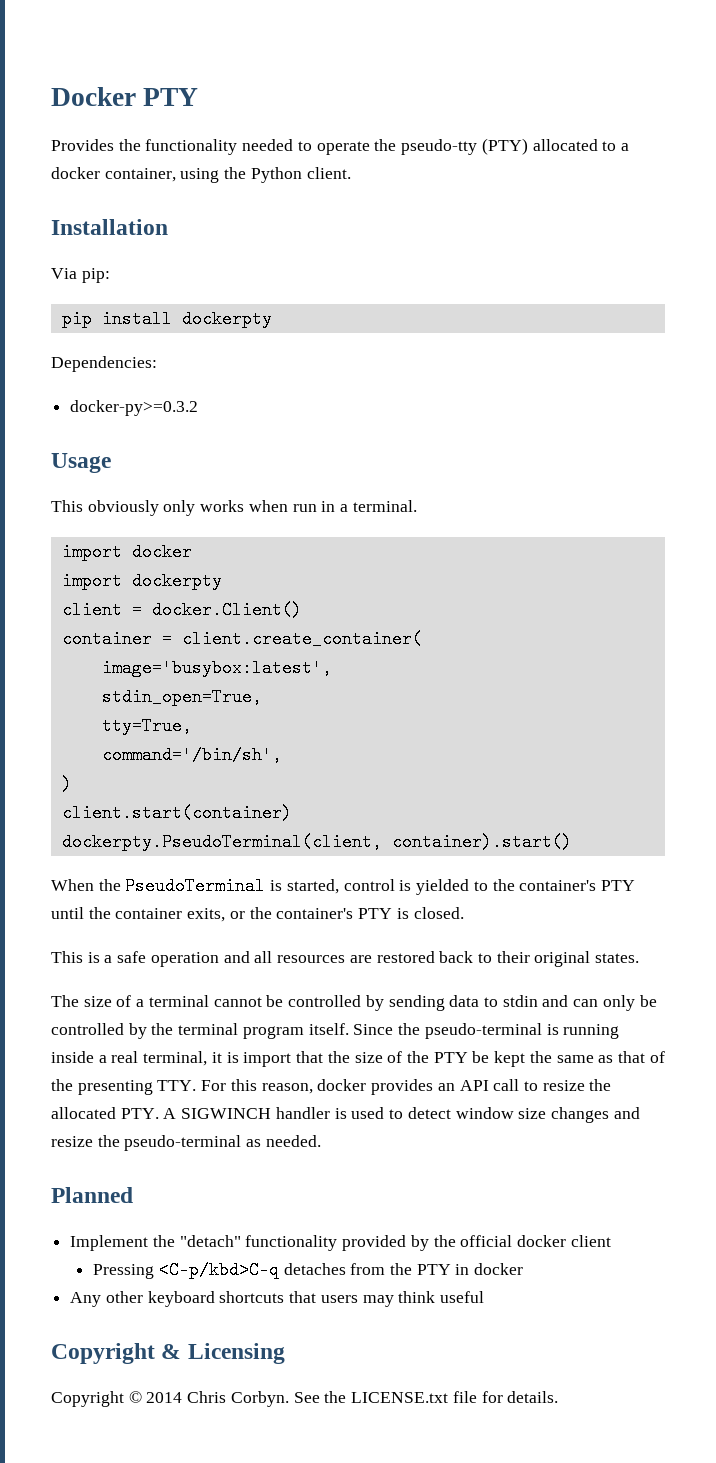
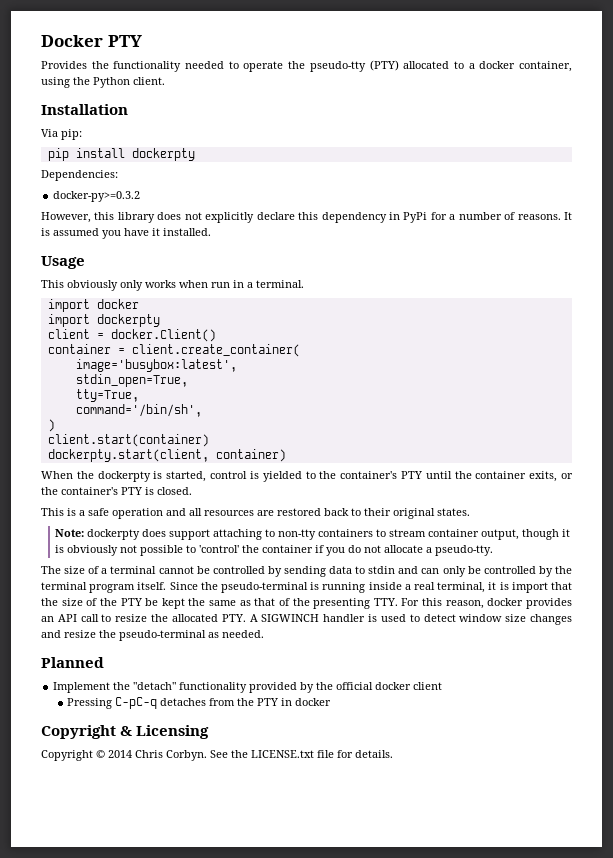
+ However, this library does not explicitly declare this dependency in PyPi for a number of reasons. It is assumed you have it installed.
- dockerpty.PseudoTerminal(client, container).start()
+ dockerpty.start(client, container)
- When the PseudoTerminal is started, control is yielded to the container's PTY until the container exits, or the container's PTY is closed.
+ When the dockerpty is started, control is yielded to the container's PTY until the container exits, or the container's PTY is closed.
+ Note: dockerpty does support attaching to non-tty containers to stream container output, though it is obviously not possible to 'control' the container if you do not allocate a pseudo-tty.
- Pressing <C-p/kbd>C-q detaches from the PTY in docker
+ Pressing C-pC-q detaches from the PTY in docker
- Any other keyboard shortcuts that users may think useful

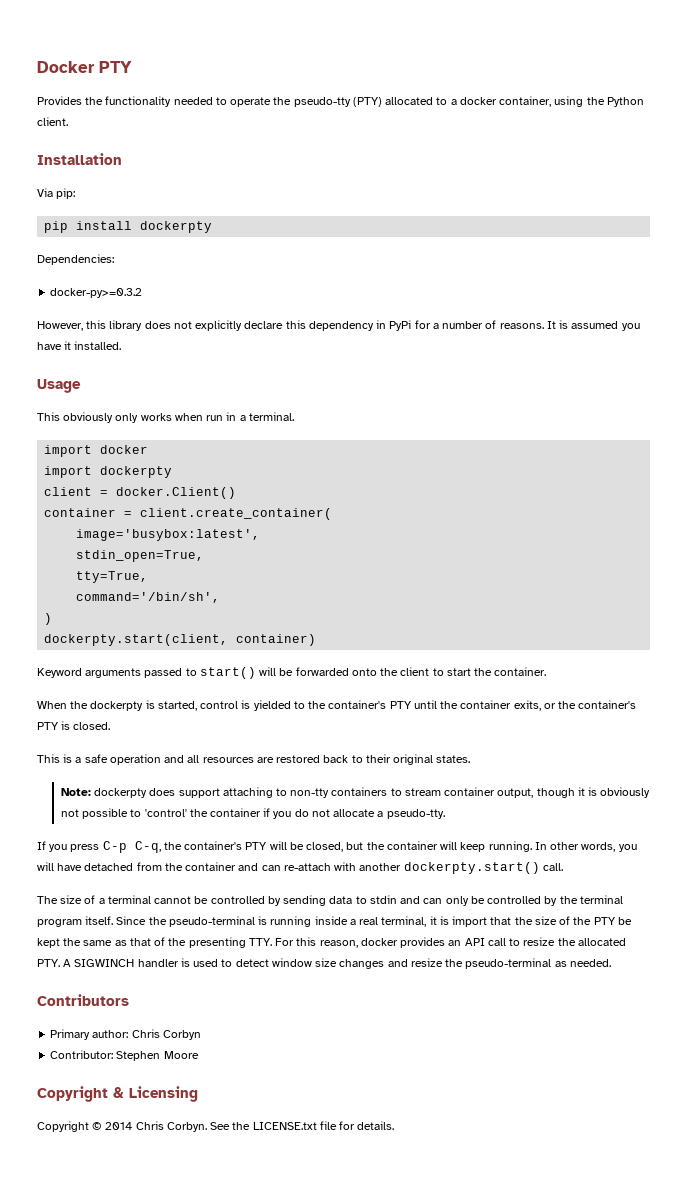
- client.start(container)
+ Keyword arguments passed to start() will be forwarded onto the client to start the container.
+ If you press C-p C-q, the container's PTY will be closed, but the container will keep running. In other words, you will have detached from the container and can re-attach with another dockerpty.start() call.
- Planned
- Implement the "detach" functionality provided by the official docker client
- Pressing C-pC-q detaches from the PTY in docker
+ Contributors
+ Primary author: Chris Corbyn
+ Contributor: Stephen Moore

